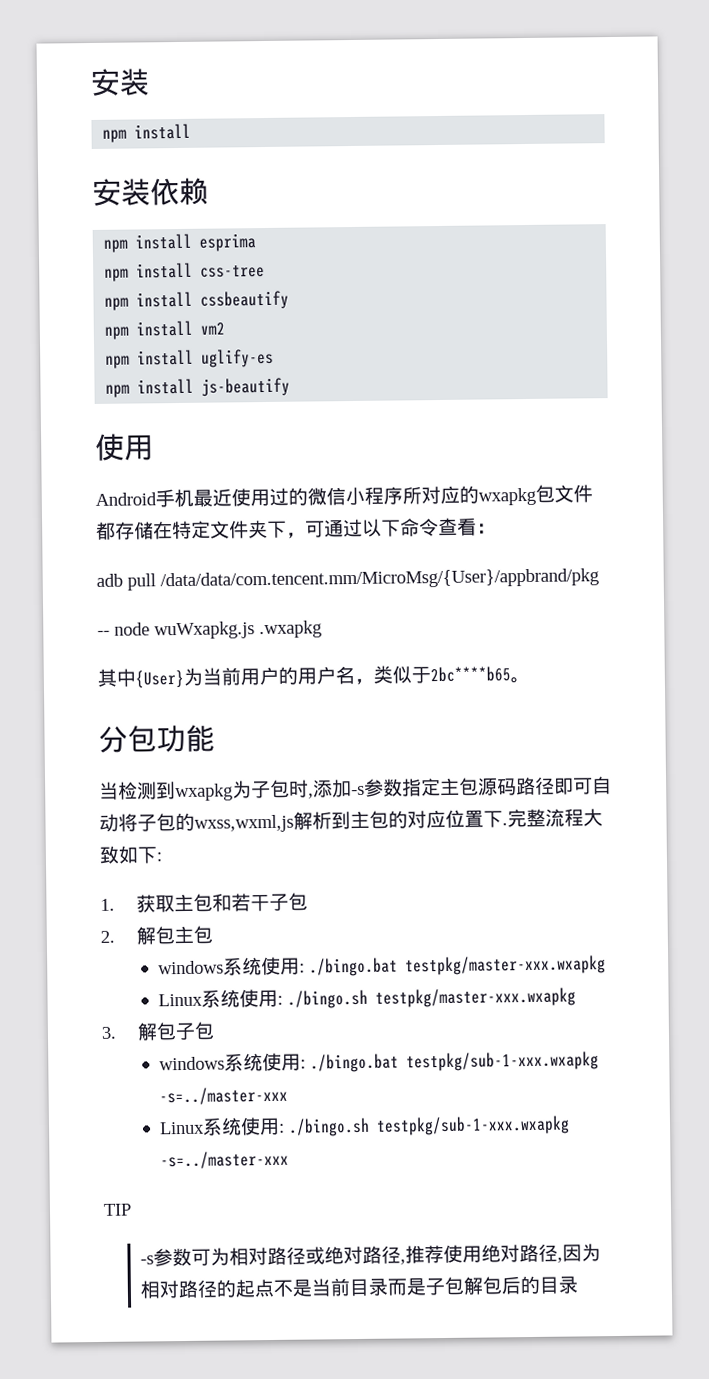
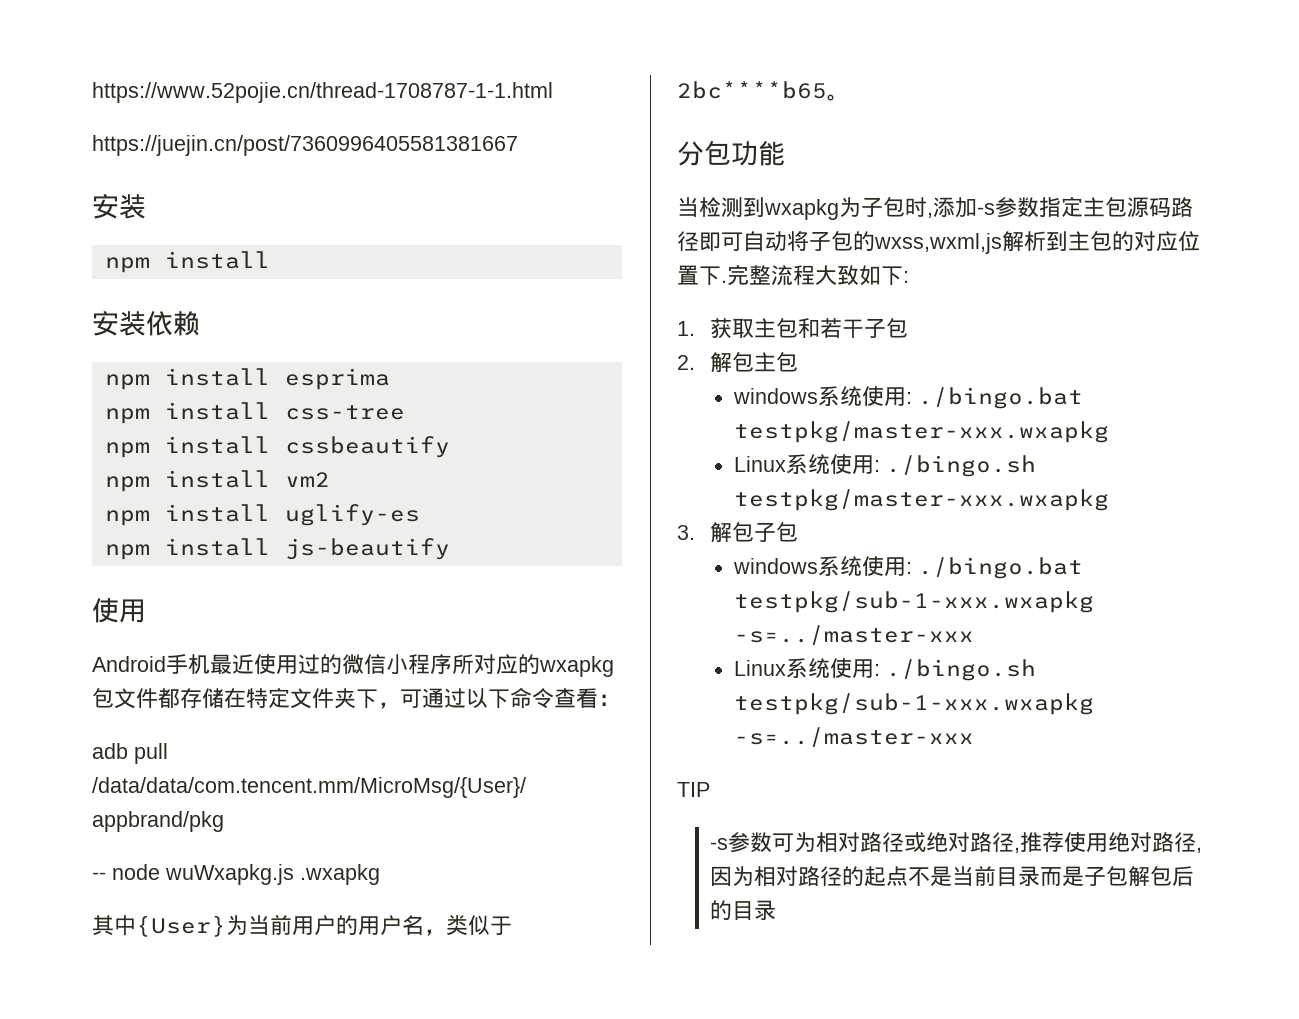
+ https://www.52pojie.cn/thread-1708787-1-1.html
+ https://juejin.cn/post/7360996405581381667

